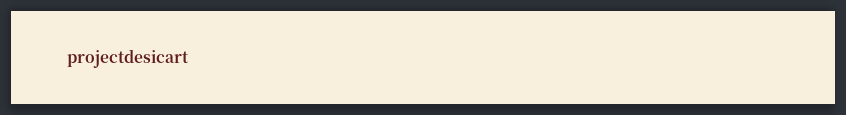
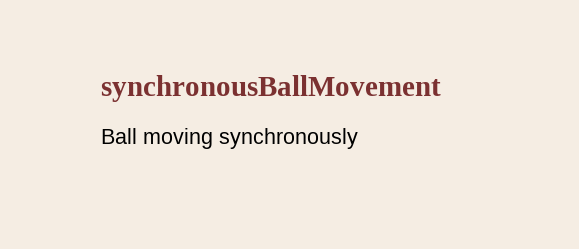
- projectdesicart
+ synchronousBallMovement
+ Ball moving synchronously

